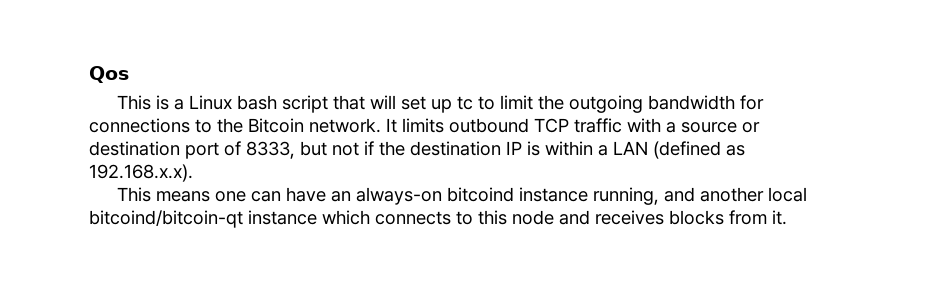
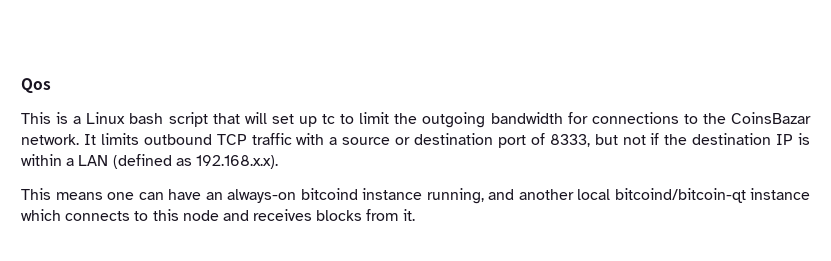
- This is a Linux bash script that will set up tc to limit the outgoing bandwidth for connections to the Bitcoin network.
+ This is a Linux bash script that will set up tc to limit the outgoing bandwidth for connections to the CoinsBazar network.

